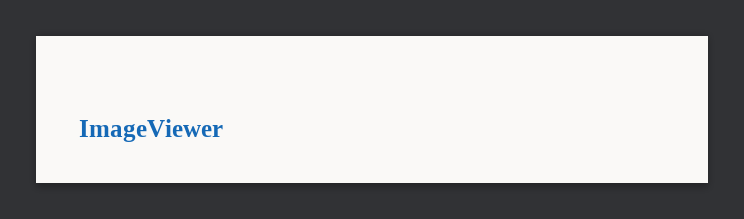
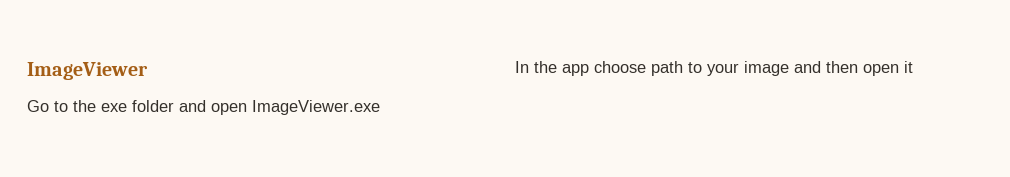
+ Go to the exe folder and open ImageViewer.exe
+ In the app choose path to your image and then open it

